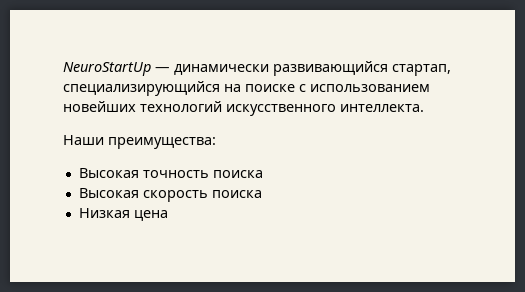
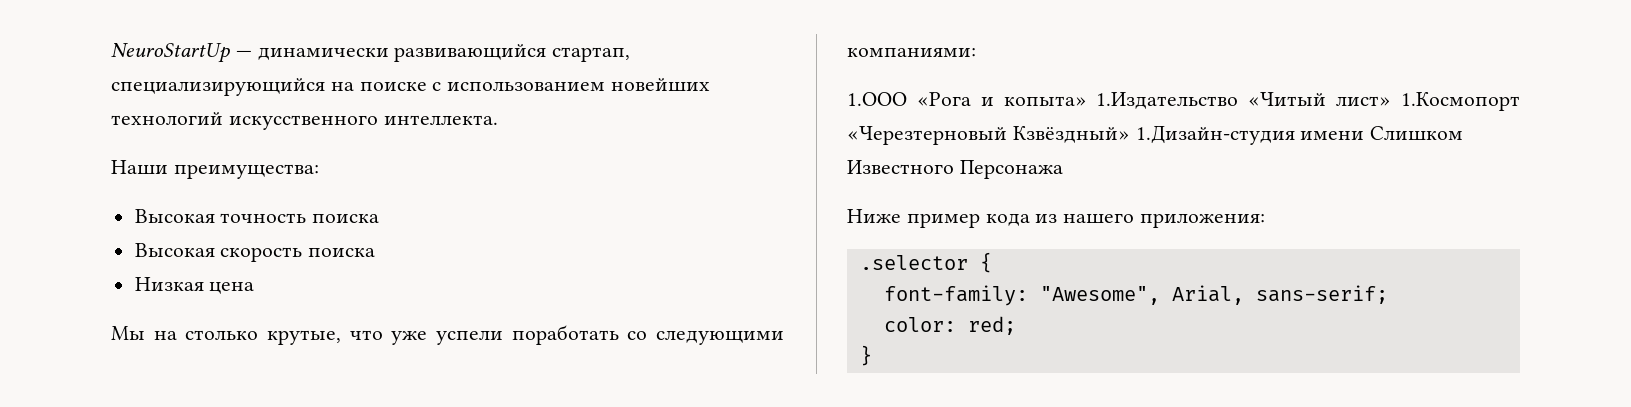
+ Мы на столько крутые, что уже успели поработать со следующими компаниями:
+ 1.ООО «Рога и копыта» 1.Издательство «Читый лист» 1.Космопорт «Черезтерновый Кзвёздный» 1.Дизайн-студия имени Слишком Известного Персонажа
+ Ниже пример кода из нашего приложения:
+ .selector {
+ font-family: "Awesome", Arial, sans-serif;
+ color: red;
+ }

